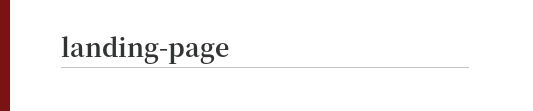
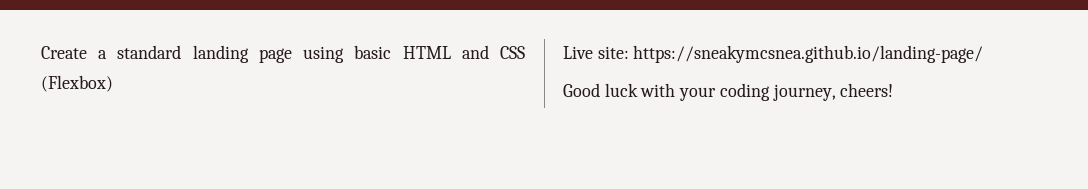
- landing-page
+ Create a standard landing page using basic HTML and CSS (Flexbox)
+ Live site: https://sneakymcsnea.github.io/landing-page/
+ Good luck with your coding journey, cheers!

